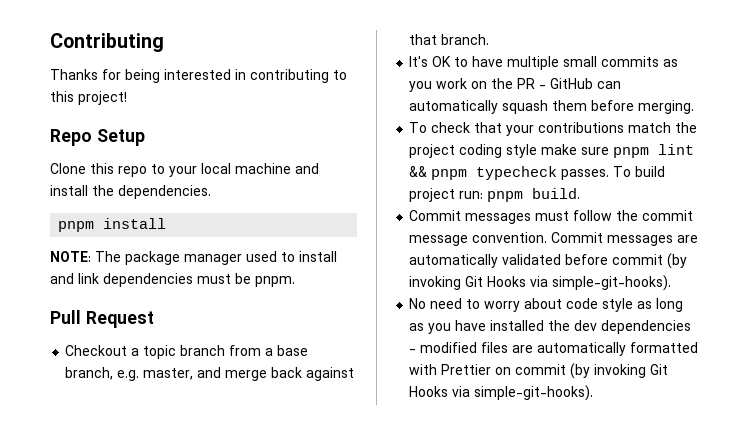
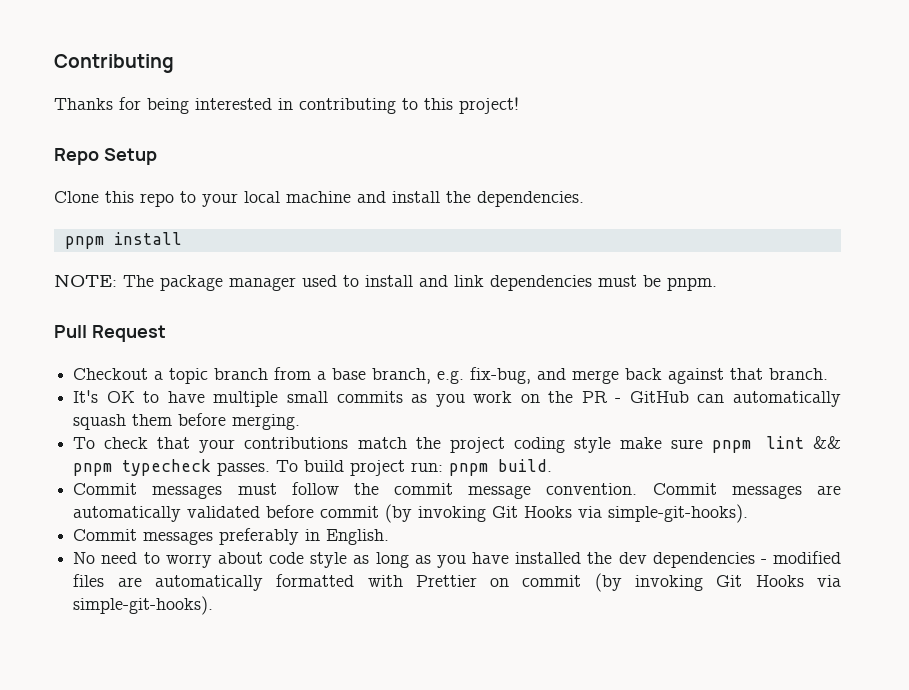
- Checkout a topic branch from a base branch, e.g. master, and merge back against that branch.
+ Checkout a topic branch from a base branch, e.g. fix-bug, and merge back against that branch.
+ Commit messages preferably in English.

